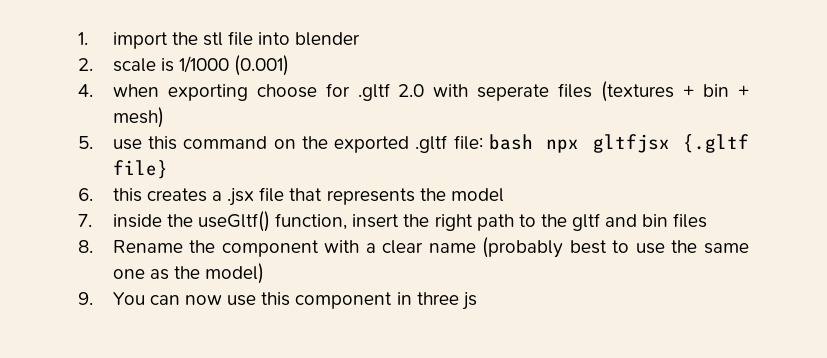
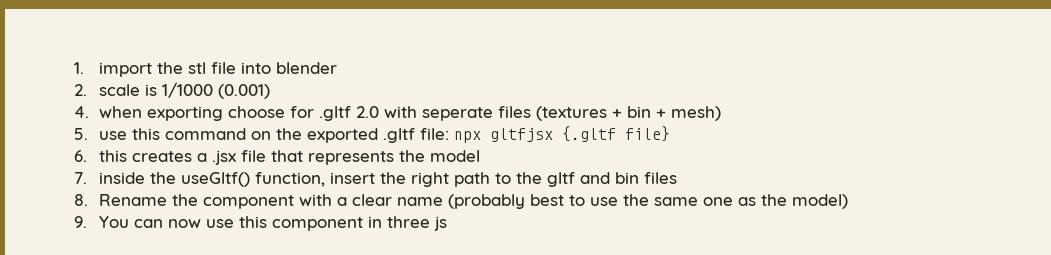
- 5. use this command on the exported .gltf file: bash npx gltfjsx {.gltf file}
+ 5. use this command on the exported .gltf file: npx gltfjsx {.gltf file}

